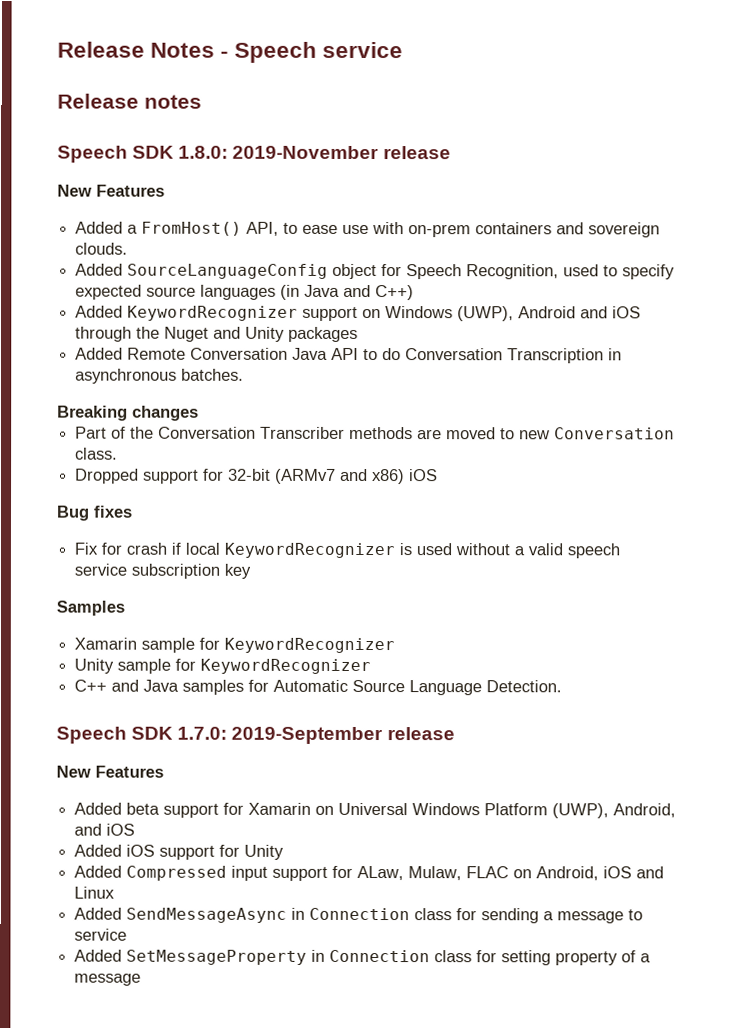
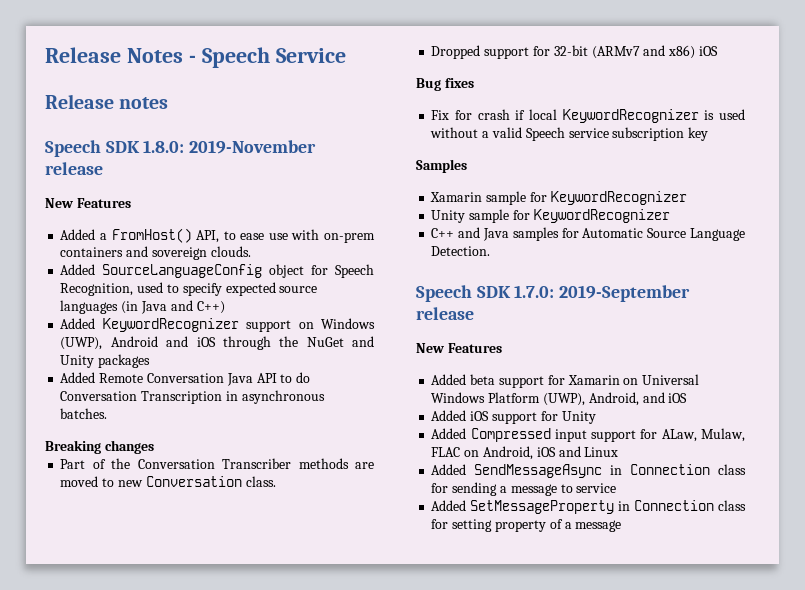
- Release Notes - Speech service
+ Release Notes - Speech Service
- Added KeywordRecognizer support on Windows (UWP), Android and iOS through the Nuget and Unity packages
+ Added KeywordRecognizer support on Windows (UWP), Android and iOS through the NuGet and Unity packages
- Fix for crash if local KeywordRecognizer is used without a valid speech service subscription key
+ Fix for crash if local KeywordRecognizer is used without a valid Speech service subscription key

